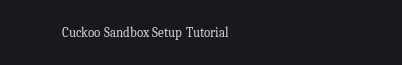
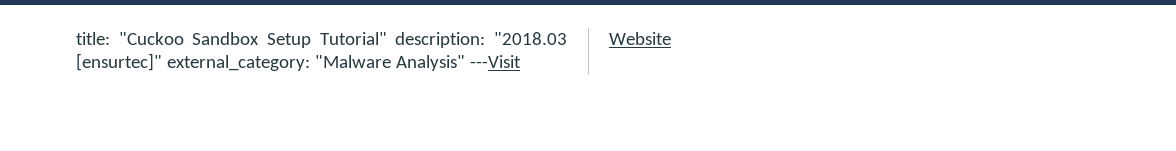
- Cuckoo Sandbox Setup Tutorial
+ title: "Cuckoo Sandbox Setup Tutorial" description: "2018.03 [ensurtec]" external_category: "Malware Analysis" ---Visit Website

